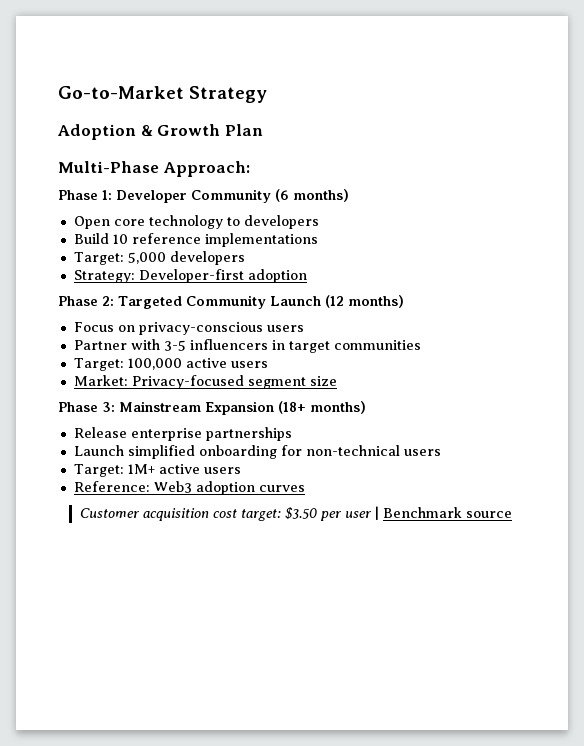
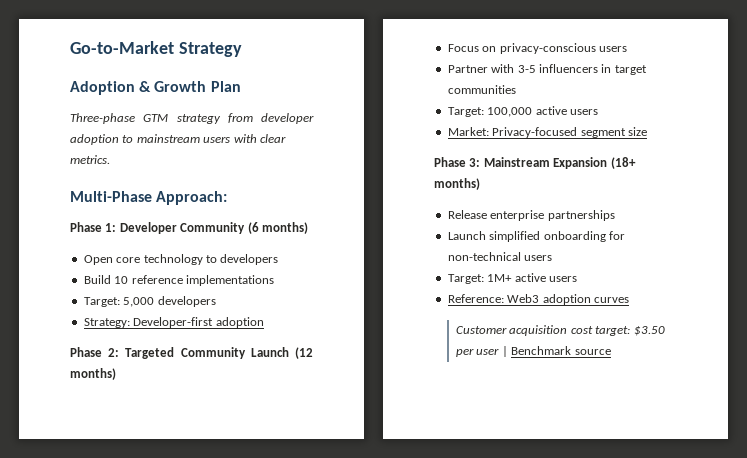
+ Three-phase GTM strategy from developer adoption to mainstream users with clear metrics.

